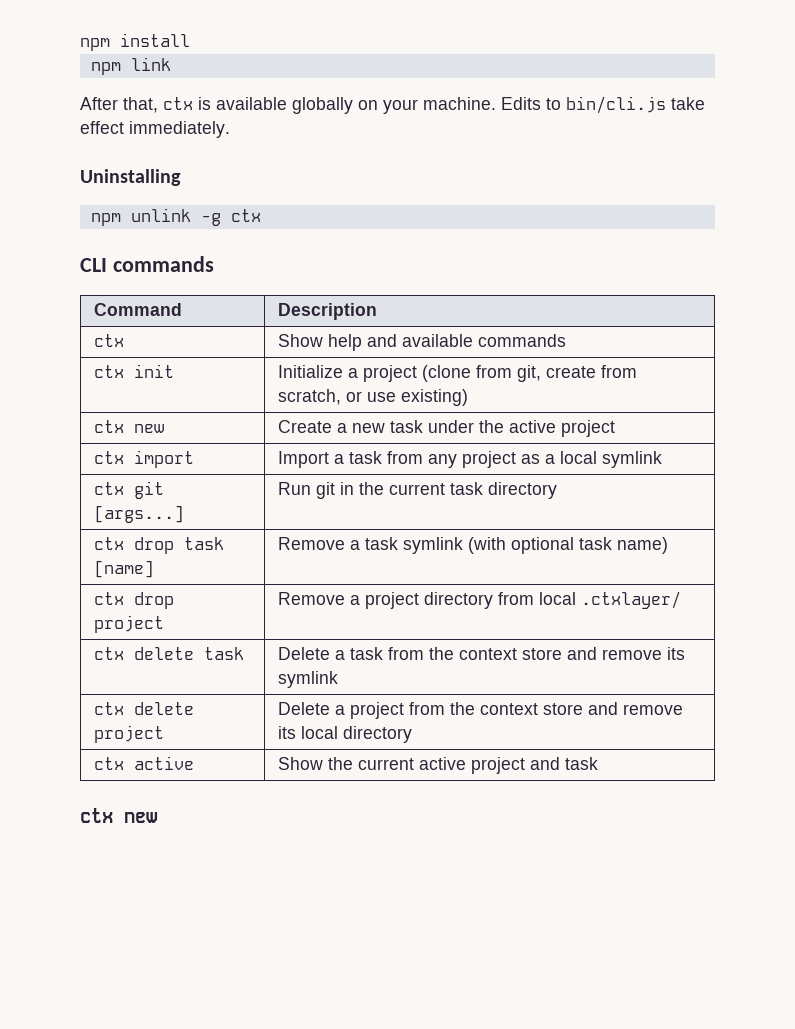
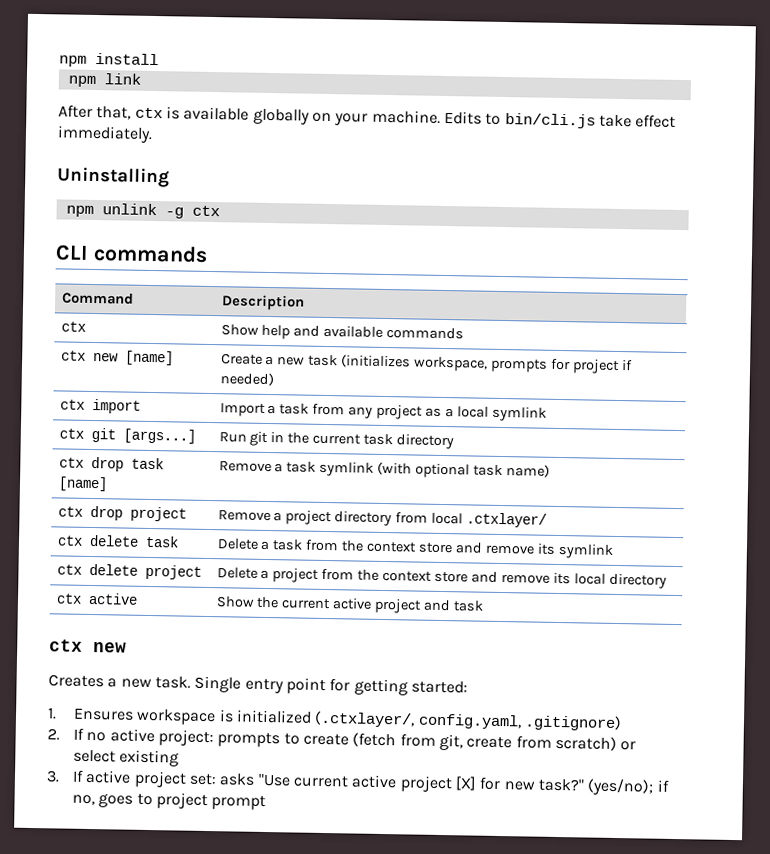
- ctx init | Initialize a project (clone from git, create from scratch, or use existing)
- ctx new | Create a new task under the active project
+ ctx new [name] | Create a new task (initializes workspace, prompts for project if needed)
+ Creates a new task. Single entry point for getting started:
+ 1. Ensures workspace is initialized (.ctxlayer/, config.yaml, .gitignore)
+ 2. If no active project: prompts to create (fetch from git, create from scratch) or select existing
+ 3. If active project set: asks "Use current active project [X] for new task?" (yes/no); if no, goes to project prompt

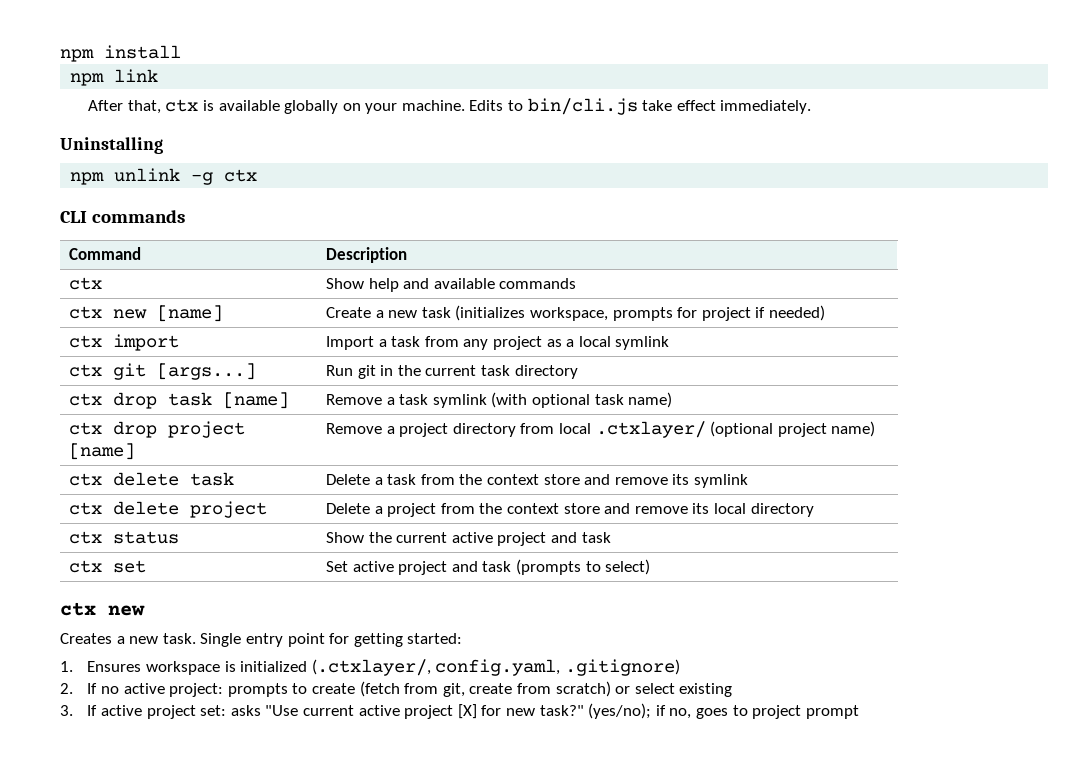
- ctx drop project | Remove a project directory from local .ctxlayer/
+ ctx drop project [name] | Remove a project directory from local .ctxlayer/ (optional project name)
- ctx active | Show the current active project and task
+ ctx status | Show the current active project and task
+ ctx set | Set active project and task (prompts to select)

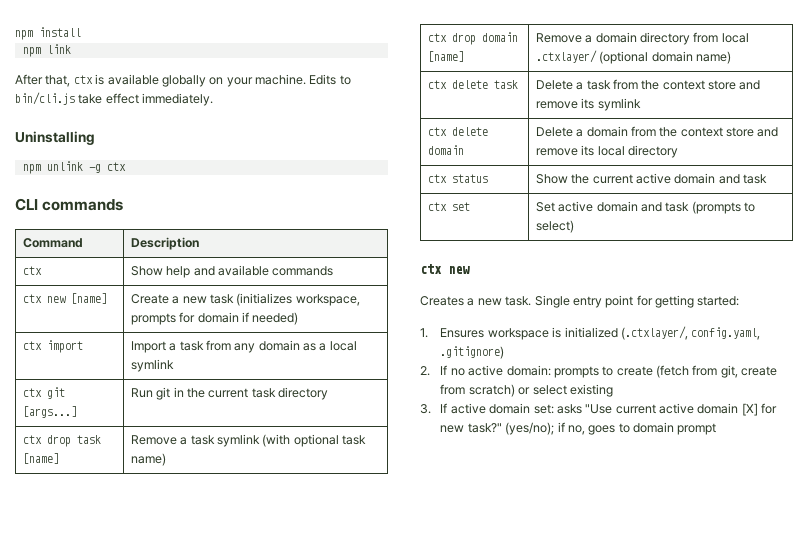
- ctx new [name] | Create a new task (initializes workspace, prompts for project if needed)
+ ctx new [name] | Create a new task (initializes workspace, prompts for domain if needed)
- ctx import | Import a task from any project as a local symlink
+ ctx import | Import a task from any domain as a local symlink
- ctx drop project [name] | Remove a project directory from local .ctxlayer/ (optional project name)
+ ctx drop domain [name] | Remove a domain directory from local .ctxlayer/ (optional domain name)
- ctx delete project | Delete a project from the context store and remove its local directory
+ ctx delete domain | Delete a domain from the context store and remove its local directory
- ctx status | Show the current active project and task
+ ctx status | Show the current active domain and task
- ctx set | Set active project and task (prompts to select)
+ ctx set | Set active domain and task (prompts to select)
- 2. If no active project: prompts to create (fetch from git, create from scratch) or select existing
+ 2. If no active domain: prompts to create (fetch from git, create from scratch) or select existing
- 3. If active project set: asks "Use current active project [X] for new task?"
+ 3. If active domain set: asks "Use current active domain [X] for new task?"
- (yes/no); if no, goes to project prompt
+ (yes/no); if no, goes to domain prompt

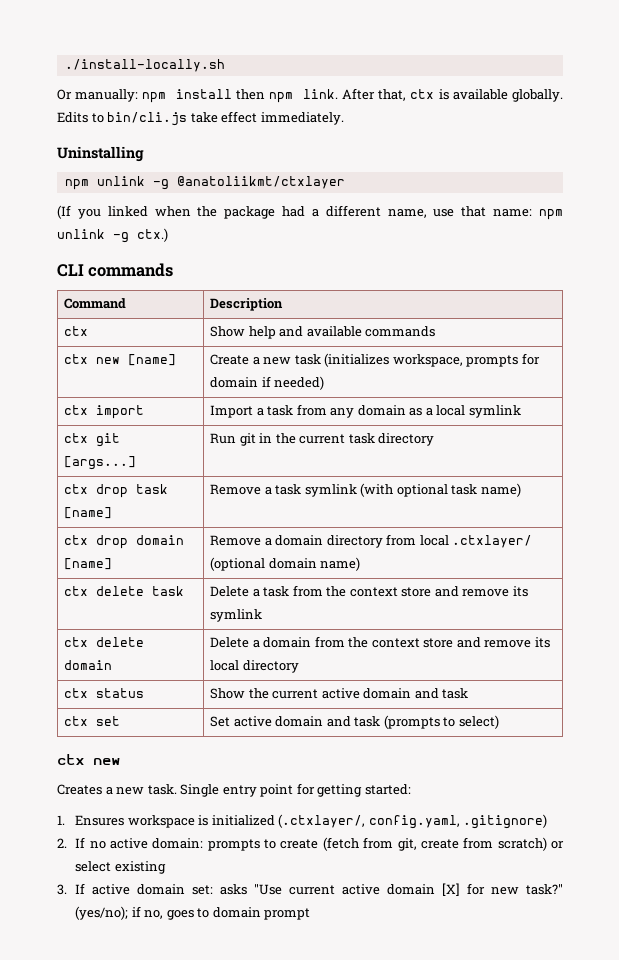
- npm install
- npm link
- After that, ctx is available globally on your machine.
+ ./install-locally.sh
+ Or manually: npm install then npm link. After that, ctx is available globally.
- npm unlink -g ctx
+ npm unlink -g @anatoliikmt/ctxlayer
+ (If you linked when the package had a different name, use that name: npm unlink -g ctx.)

